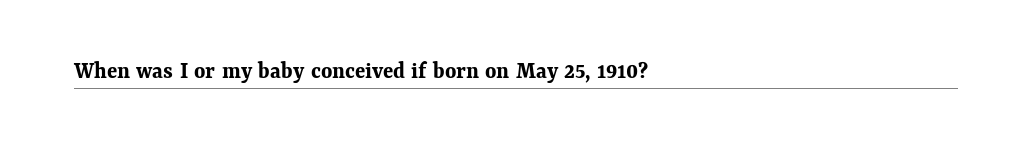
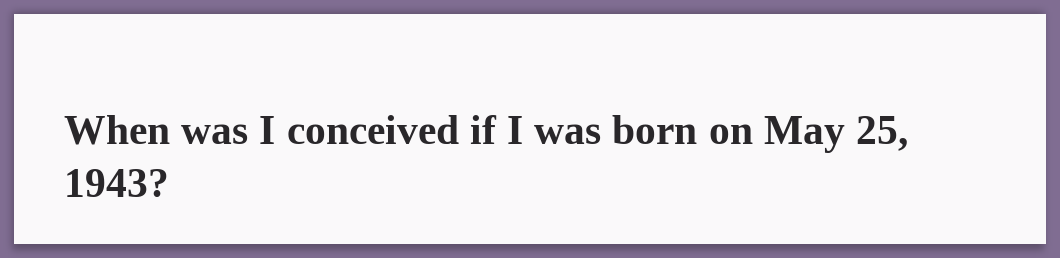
- When was I or my baby conceived if born on May 25, 1910?
+ When was I conceived if I was born on May 25, 1943?

